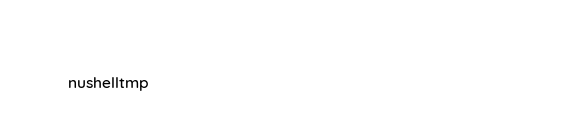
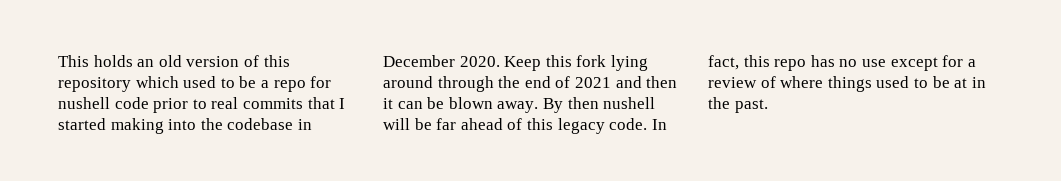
- nushelltmp
+ This holds an old version of this repository which used to be a repo for nushell code prior to real commits that I started making into the codebase in December 2020. Keep this fork lying around through the end of 2021 and then it can be blown away. By then nushell will be far ahead of this legacy code. In fact, this repo has no use except for a review of where things used to be at in the past.

